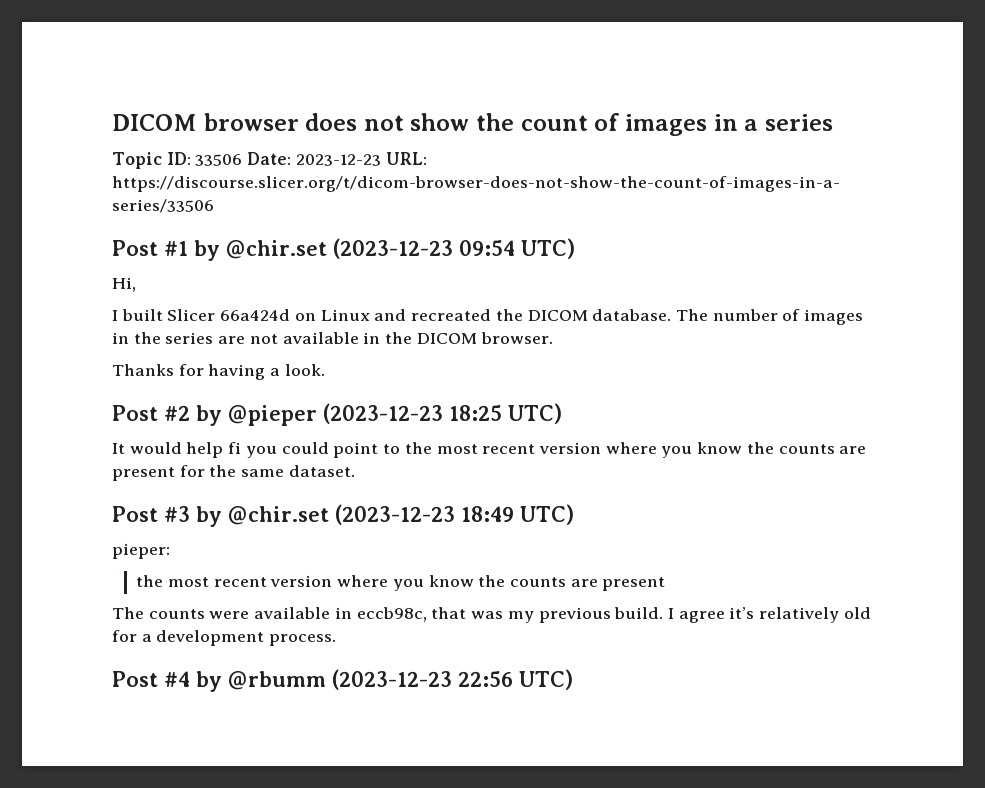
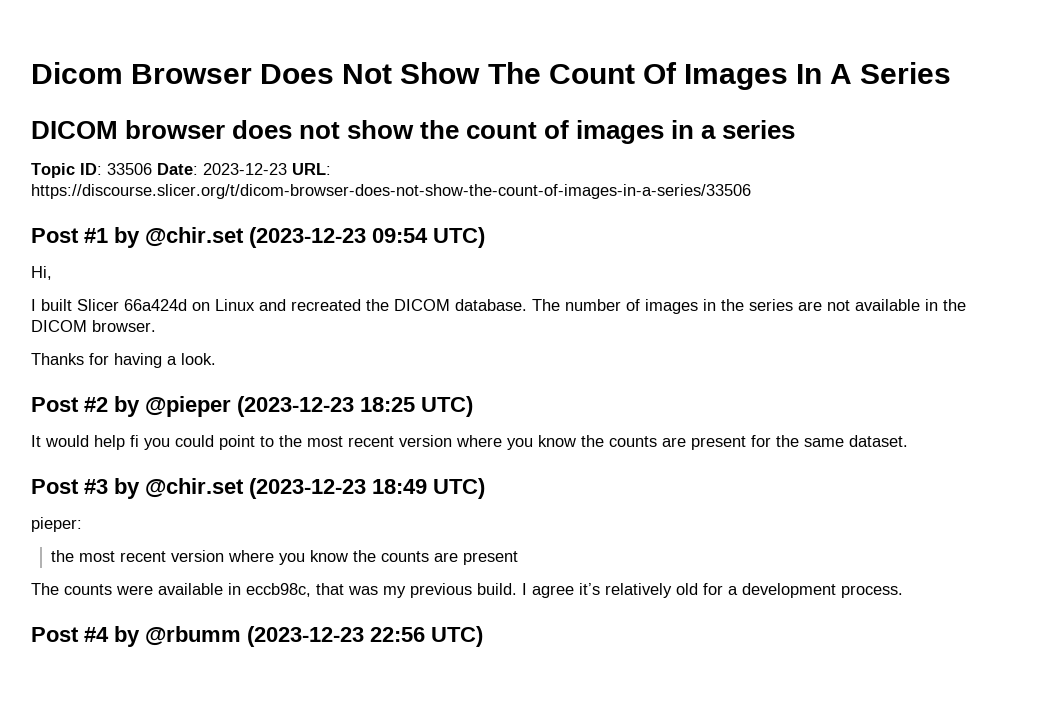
+ Dicom Browser Does Not Show The Count Of Images In A Series

